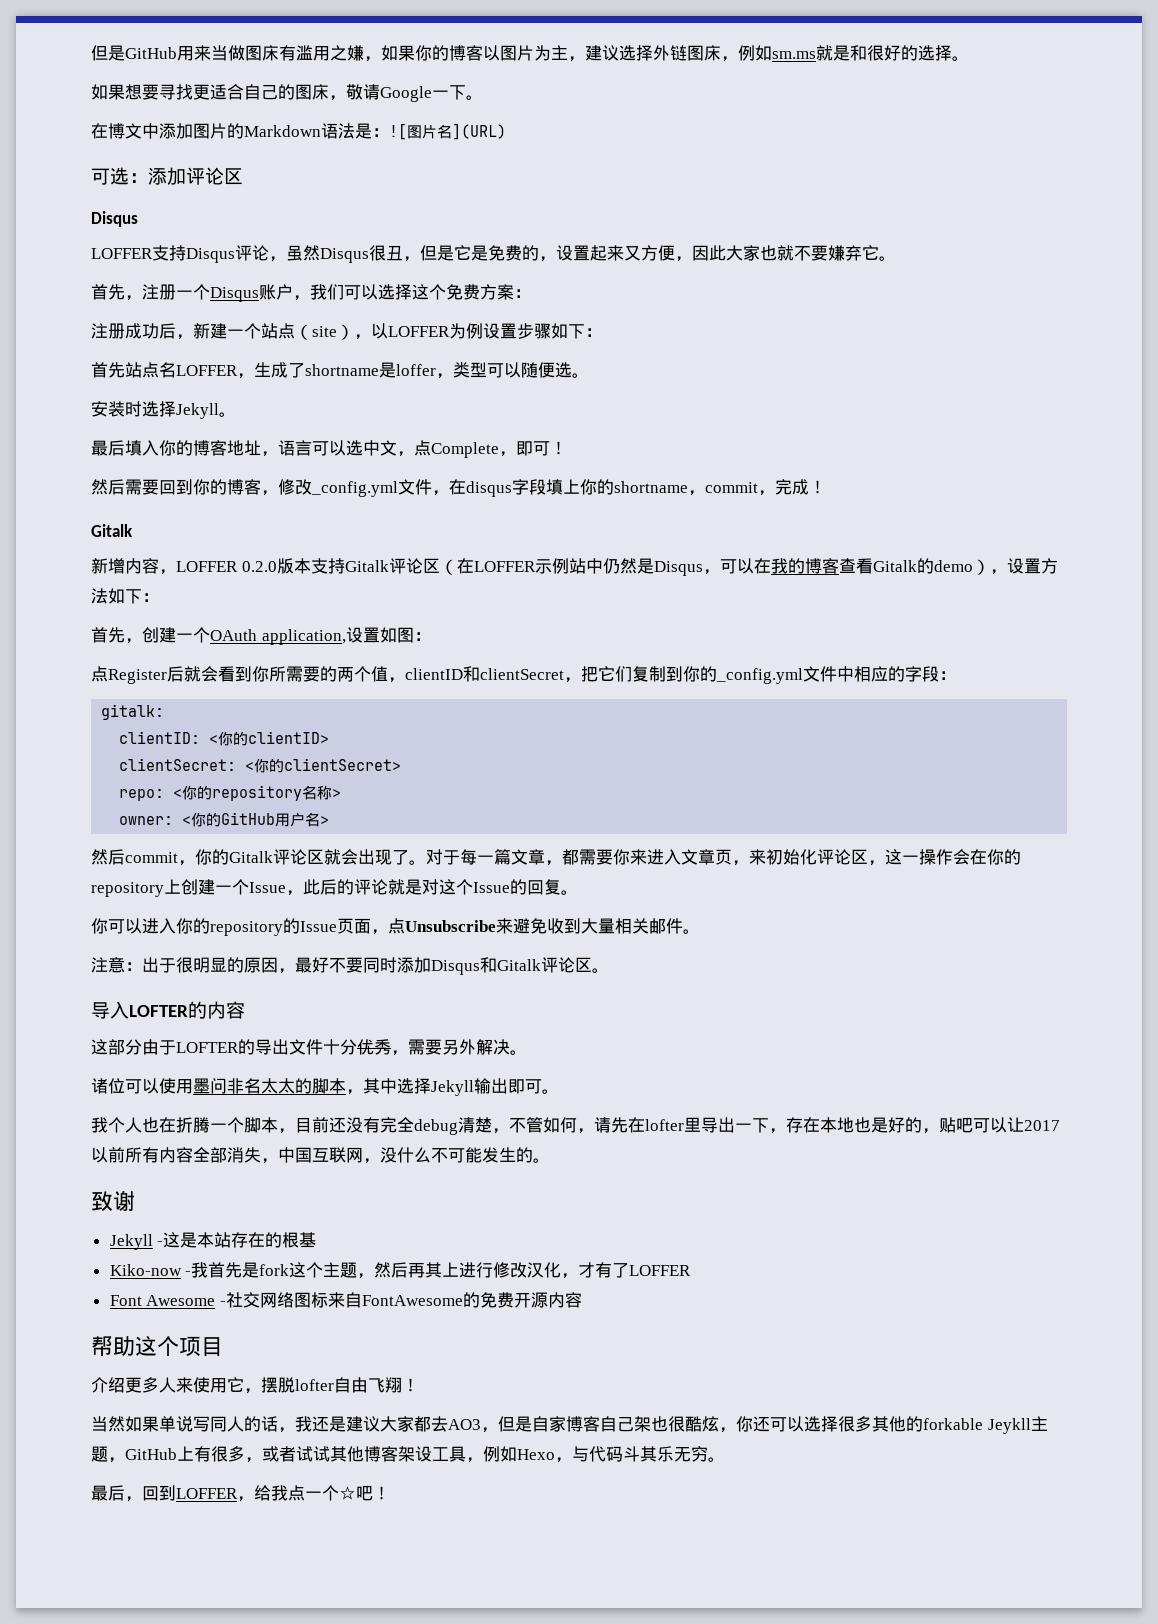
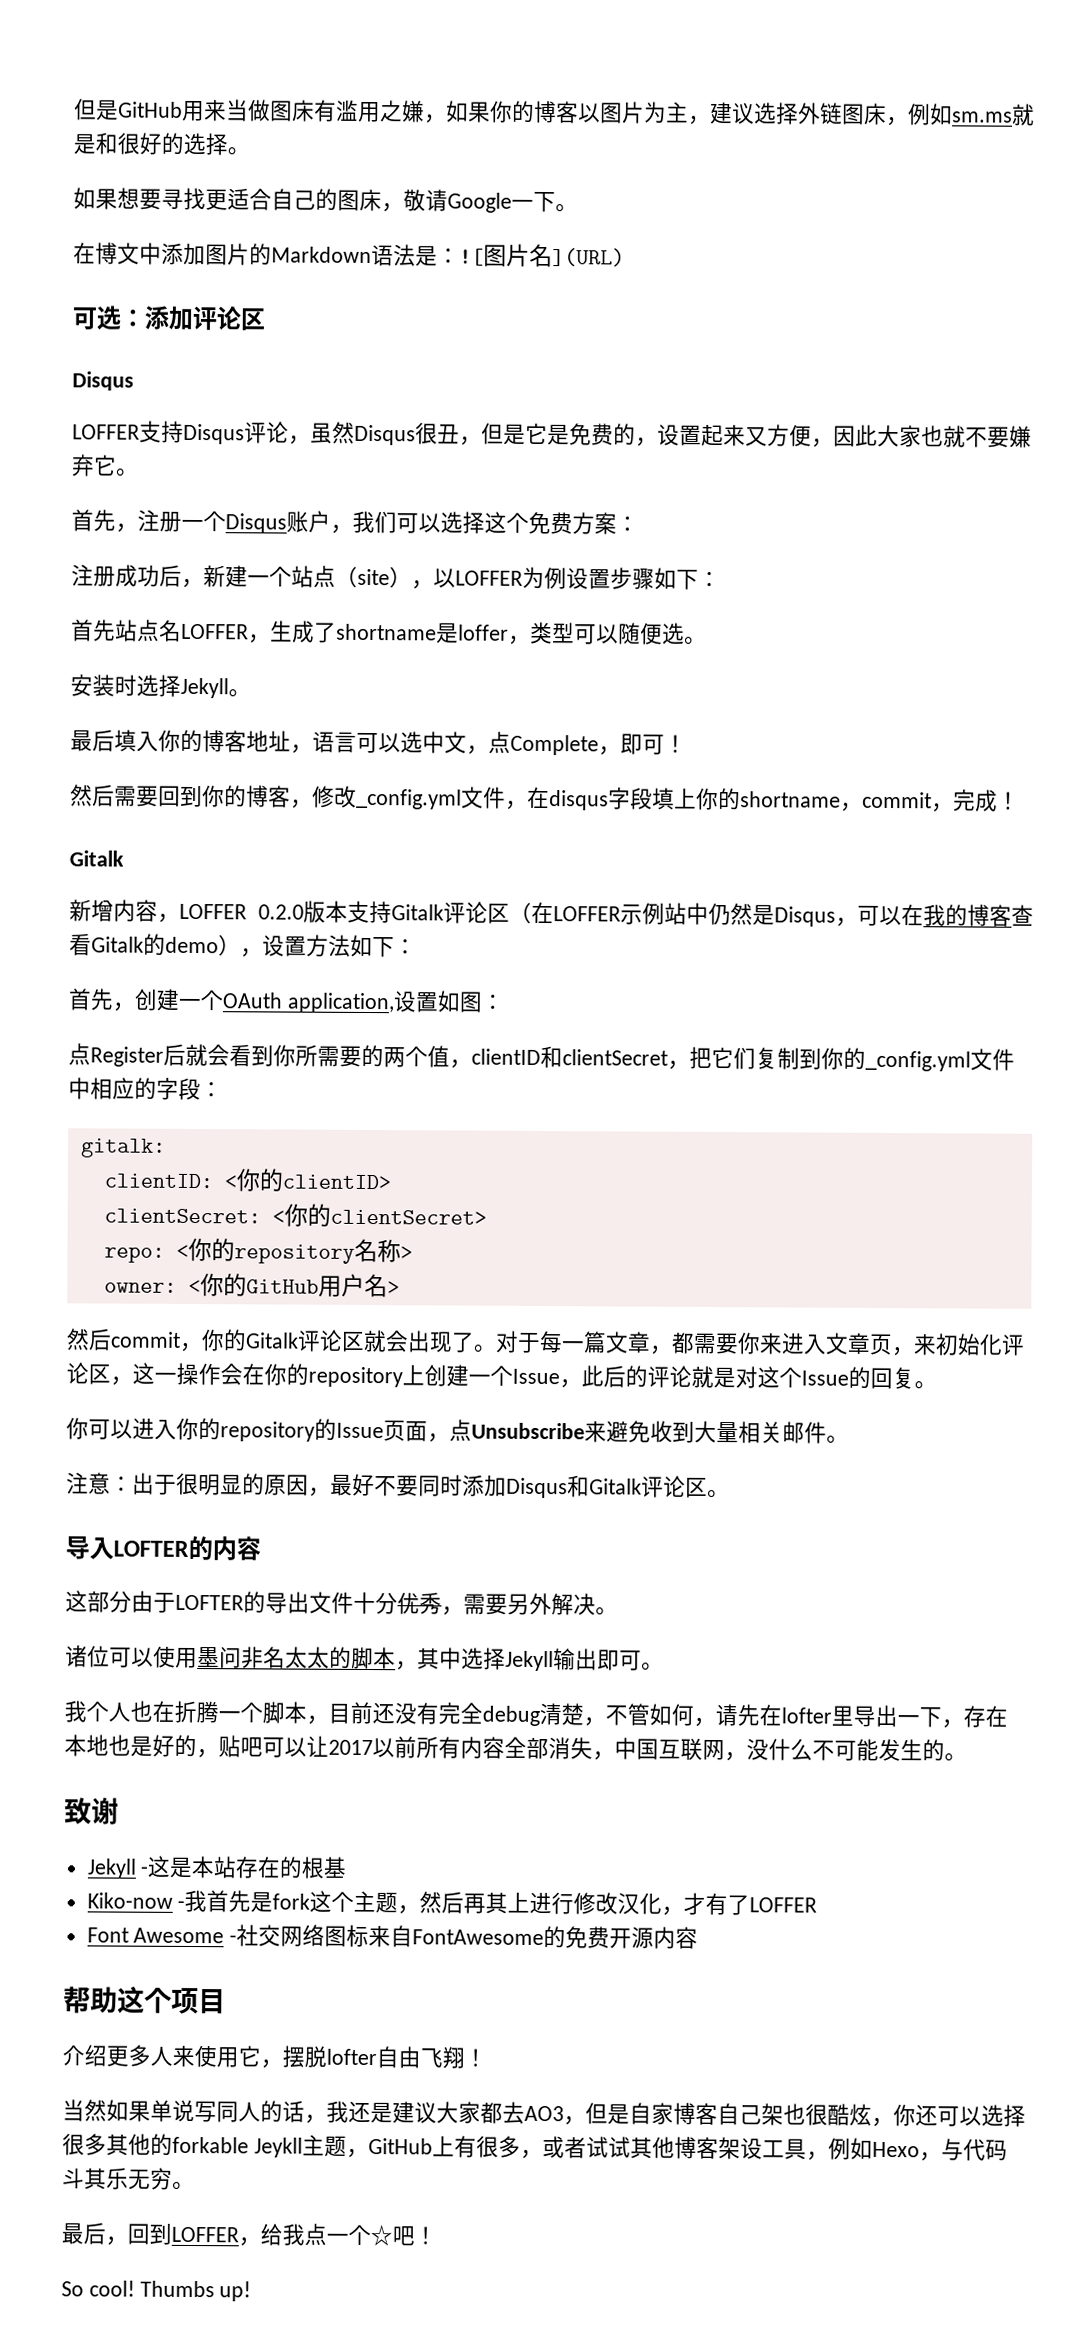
+ So cool! Thumbs up!

